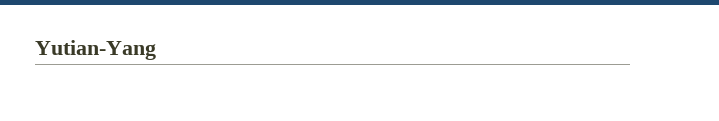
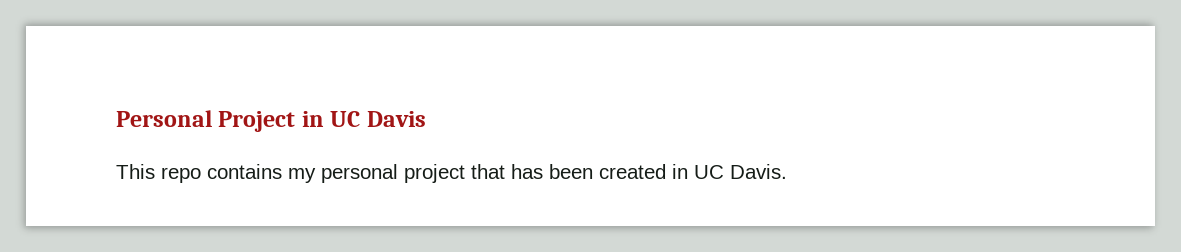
- Yutian-Yang
+ Personal Project in UC Davis
+ This repo contains my personal project that has been created in UC Davis.

